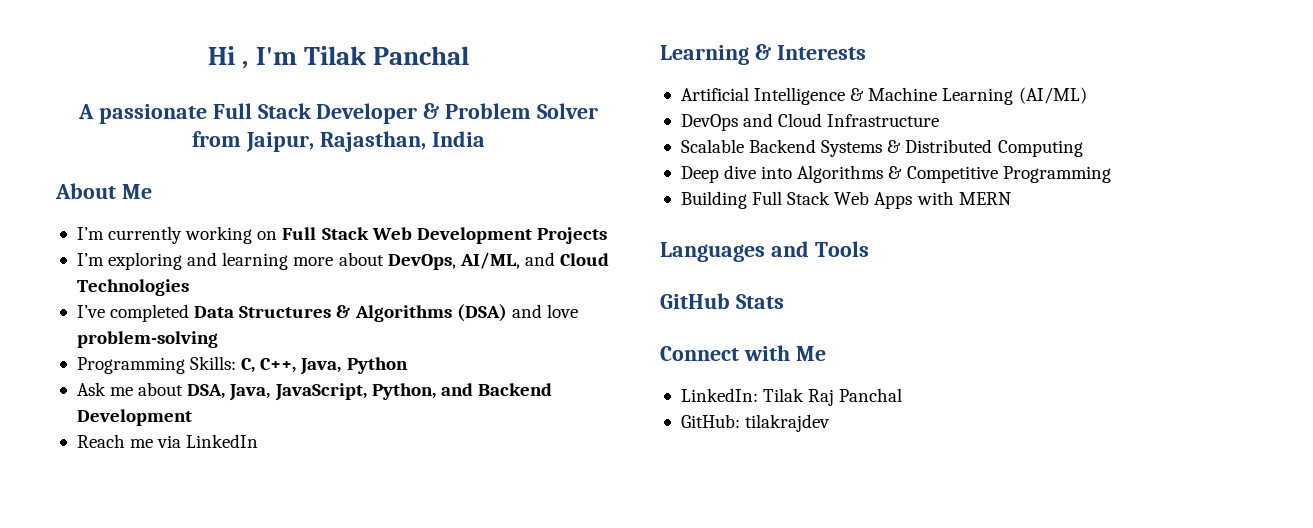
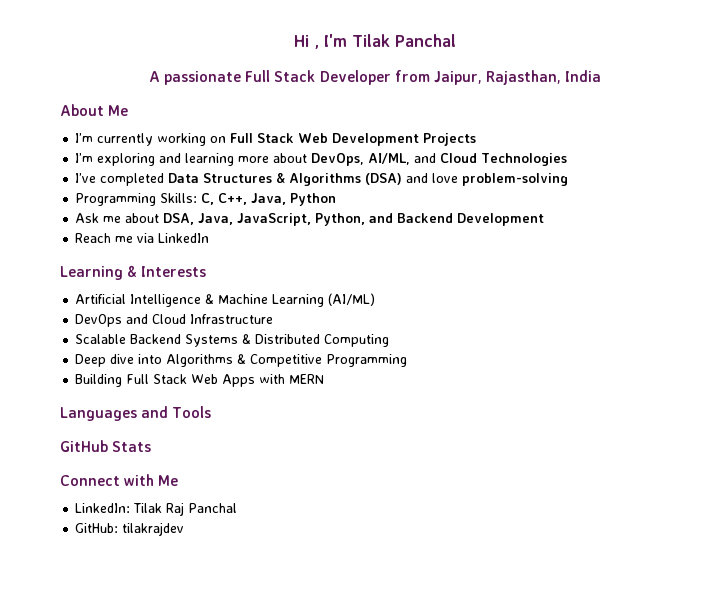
- A passionate Full Stack Developer & Problem Solver from Jaipur, Rajasthan, India
+ A passionate Full Stack Developer from Jaipur, Rajasthan, India

